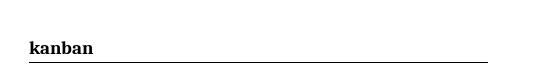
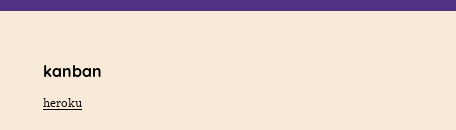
+ heroku

